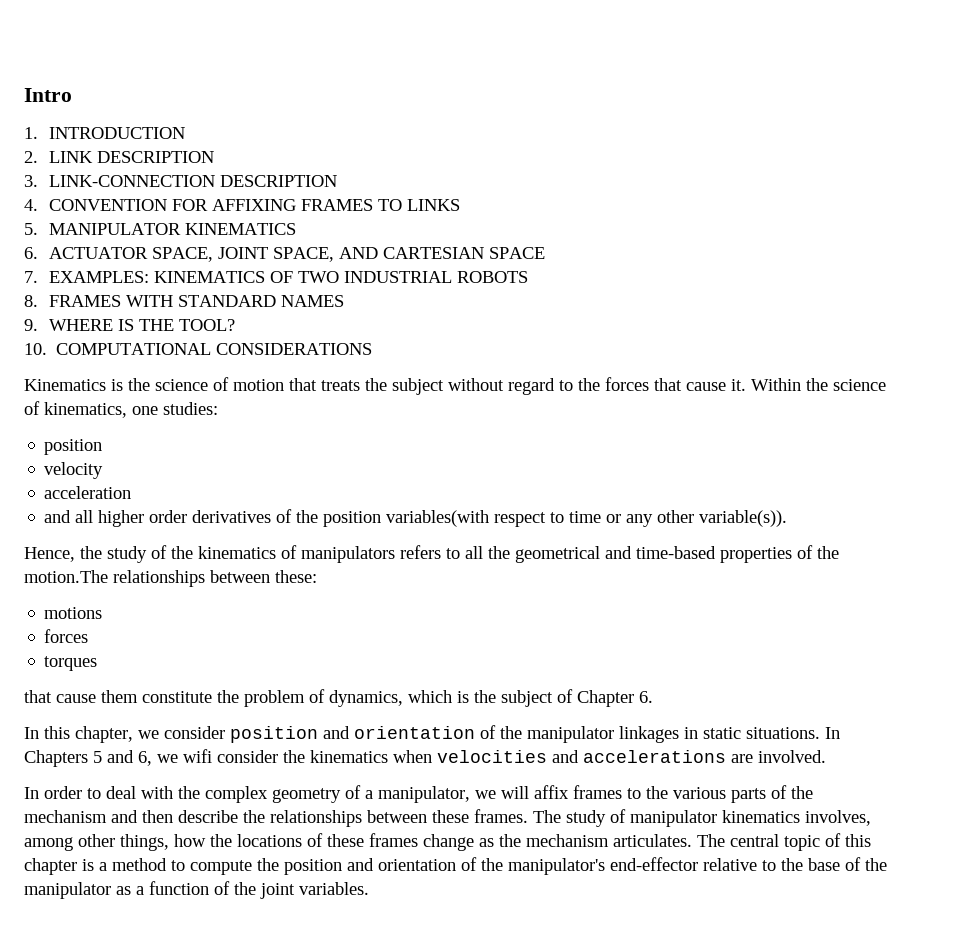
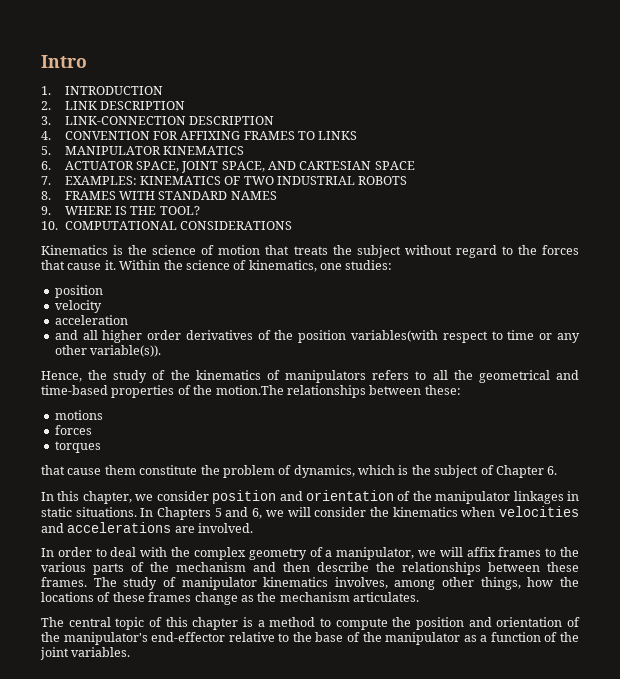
- In Chapters 5 and 6, we wifi consider the kinematics when velocities and accelerations are involved.
+ In Chapters 5 and 6, we will consider the kinematics when velocities and accelerations are involved.
- The study of manipulator kinematics involves, among other things, how the locations of these frames change as the mechanism articulates. The central topic of this chapter is a method to compute the position and orientation of the manipulator's end-effector relative to the base of the manipulator as a function of the joint variables.
+ The study of manipulator kinematics involves, among other things, how the locations of these frames change as the mechanism articulates.
+ The central topic of this chapter is a method to compute the position and orientation of the manipulator's end-effector relative to the base of the manipulator as a function of the joint variables.

